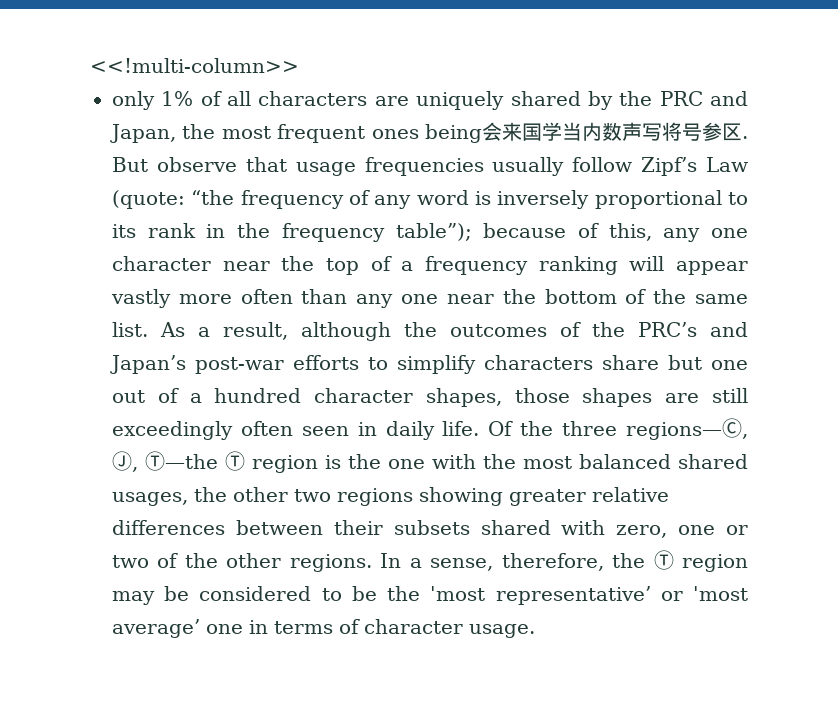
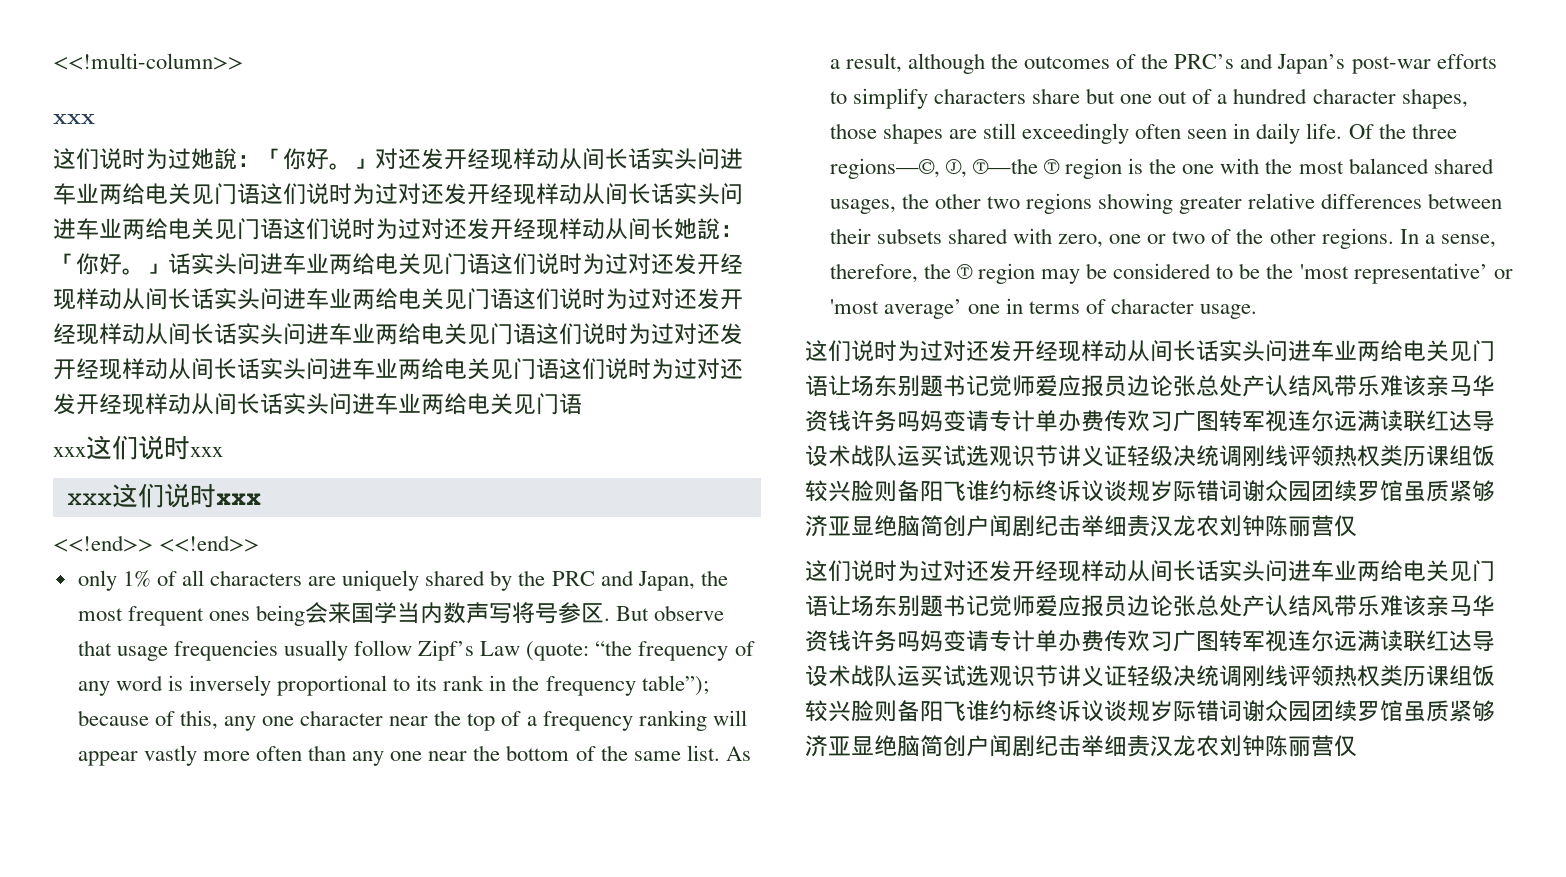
  <<!multi-column>>
+ xxx
+ 这们说时为过她說：「你好。」对还发开经现样动从间长话实头问进车业两给电关见门语这们说时为过对还发开经现样动从间长话实头问进车业两给电关见门语这们说时为过对还发开经现样动从间长她說：「你好。」话实头问进车业两给电关见门语这们说时为过对还发开经现样动从间长话实头问进车业两给电关见门语这们说时为过对还发开经现样动从间长话实头问进车业两给电关见门语这们说时为过对还发开经现样动从间长话实头问进车业两给电关见门语这们说时为过对还发开经现样动从间长话实头问进车业两给电关见门语
+ xxx这们说时xxx
+ xxx这们说时xxx
+ <<!end>> <<!end>>
  In a sense, therefore, the Ⓣ region may be considered to be the 'most representative’ or 'most average’ one in terms of character usage.
+ 这们说时为过对还发开经现样动从间长话实头问进车业两给电关见门语让场东别题书记觉师爱应报员边论张总处产认结风带乐难该亲马华资钱许务吗妈变请专计单办费传欢习广图转军视连尔远满读联红达导设术战队运买试选观识节讲义证轻级决统调刚线评领热权类历课组饭较兴脸则备阳飞谁约标终诉议谈规岁际错词谢众园团续罗馆虽质紧够济亚显绝脑简创户闻剧纪击举细责汉龙农刘钟陈丽营仅
+ 这们说时为过对还发开经现样动从间长话实头问进车业两给电关见门语让场东别题书记觉师爱应报员边论张总处产认结风带乐难该亲马华资钱许务吗妈变请专计单办费传欢习广图转军视连尔远满读联红达导设术战队运买试选观识节讲义证轻级决统调刚线评领热权类历课组饭较兴脸则备阳飞谁约标终诉议谈规岁际错词谢众园团续罗馆虽质紧够济亚显绝脑简创户闻剧纪击举细责汉龙农刘钟陈丽营仅

